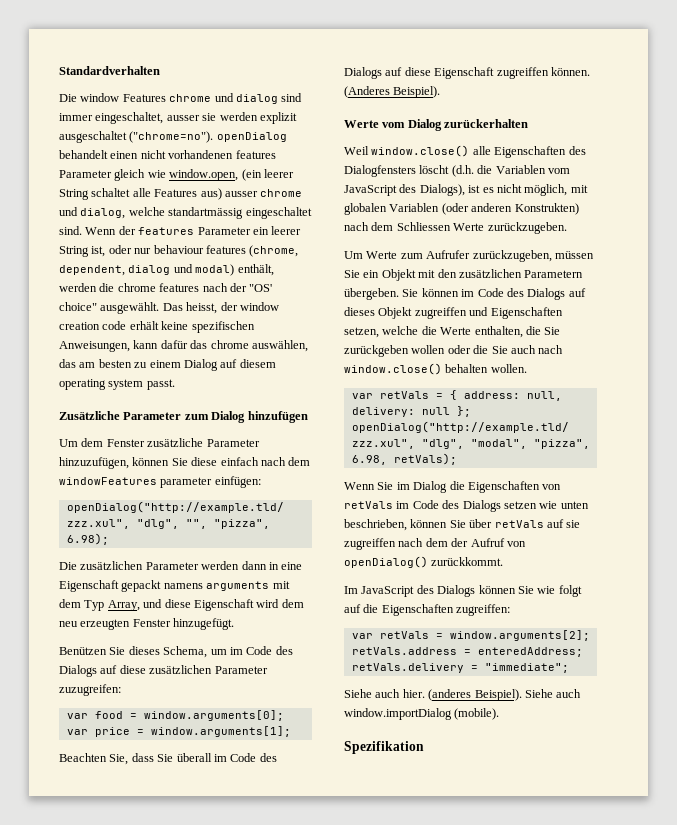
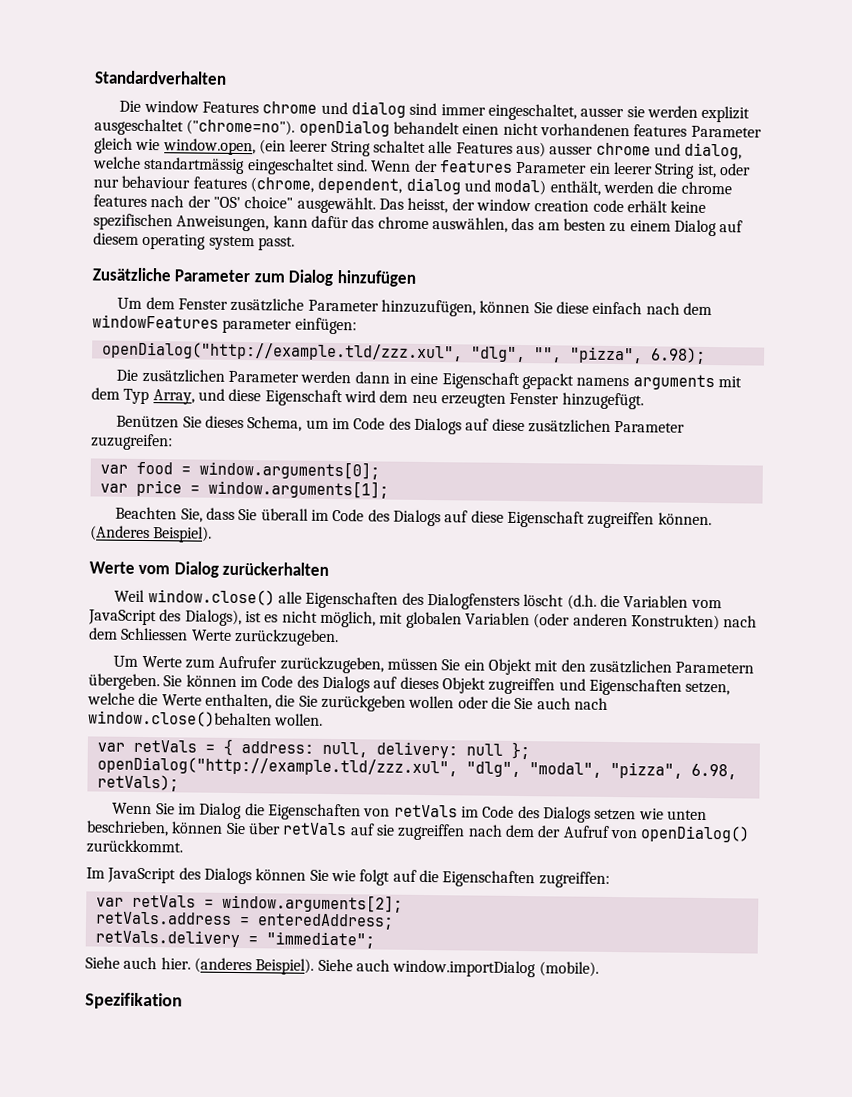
- Sie können im Code des Dialogs auf dieses Objekt zugreiffen und Eigenschaften setzen, welche die Werte enthalten, die Sie zurückgeben wollen oder die Sie auch nach window.close() behalten wollen.
+ Sie können im Code des Dialogs auf dieses Objekt zugreiffen und Eigenschaften setzen, welche die Werte enthalten, die Sie zurückgeben wollen oder die Sie auch nach window.close()behalten wollen.

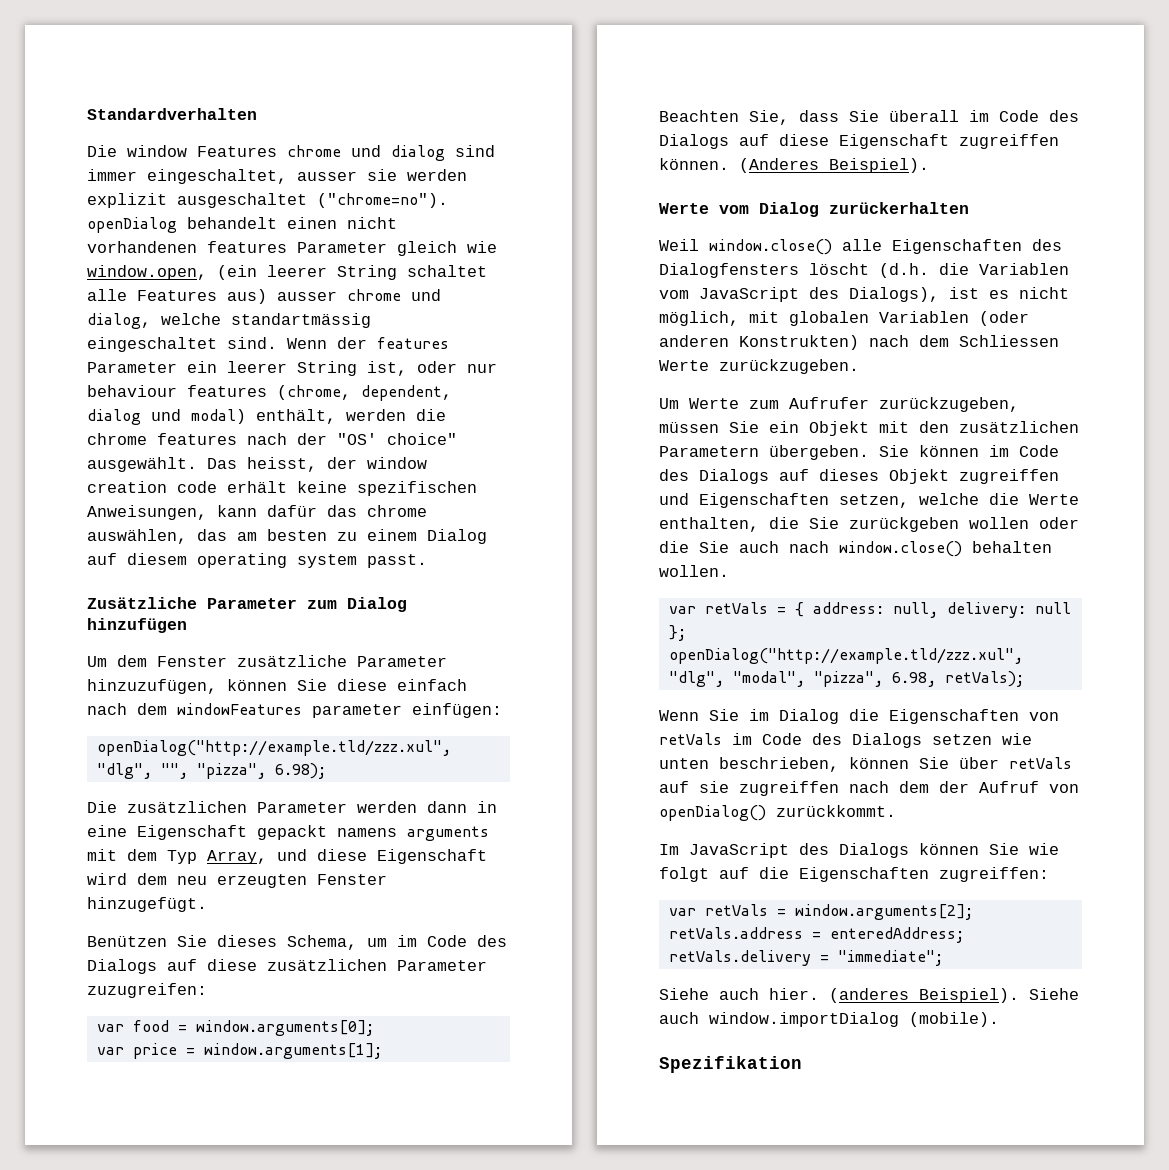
- Sie können im Code des Dialogs auf dieses Objekt zugreiffen und Eigenschaften setzen, welche die Werte enthalten, die Sie zurückgeben wollen oder die Sie auch nach window.close()behalten wollen.
+ Sie können im Code des Dialogs auf dieses Objekt zugreiffen und Eigenschaften setzen, welche die Werte enthalten, die Sie zurückgeben wollen oder die Sie auch nach window.close() behalten wollen.

